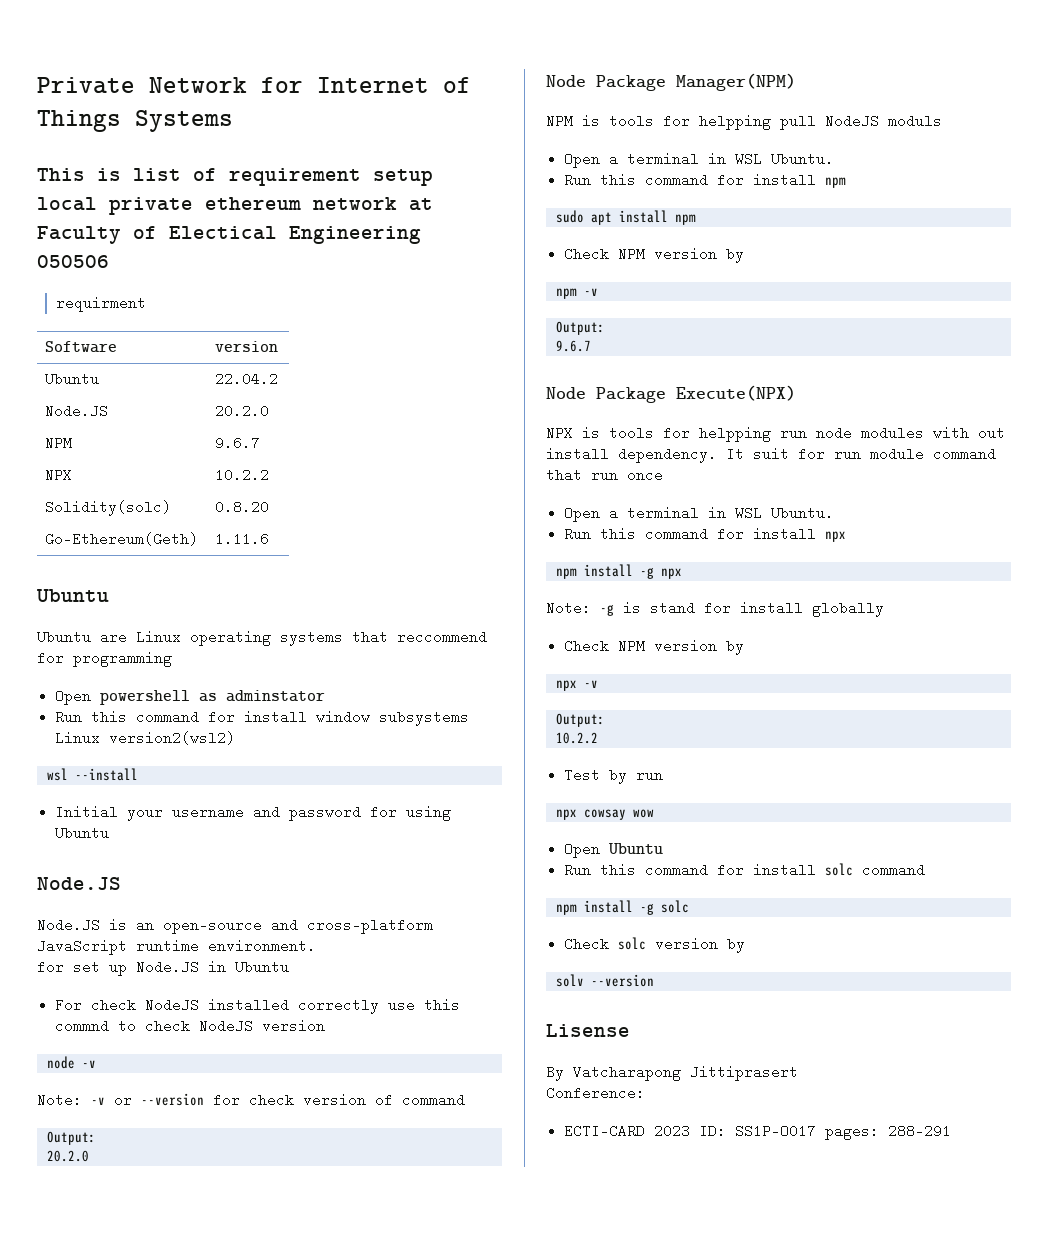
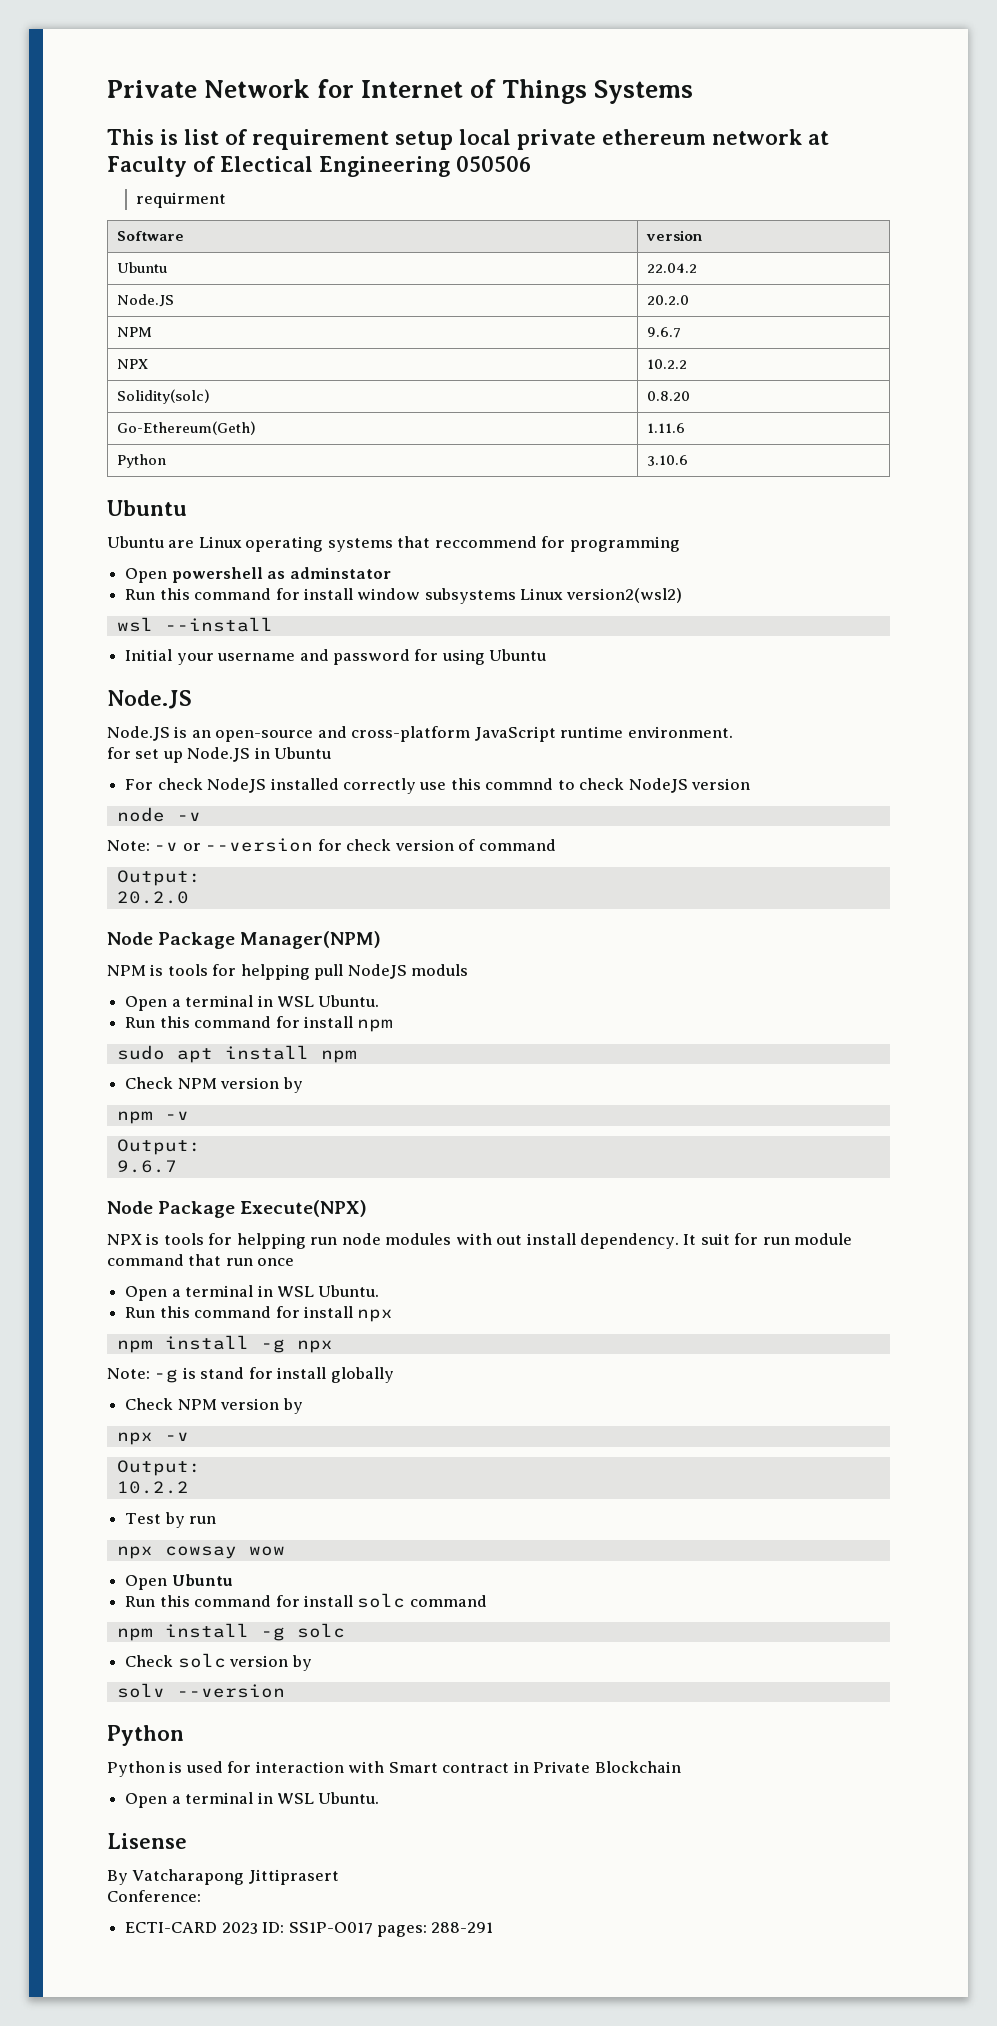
+ Python | 3.10.6
  solv --version
+ Python
+ Python is used for interaction with Smart contract in Private Blockchain
+ Open a terminal in WSL Ubuntu.

